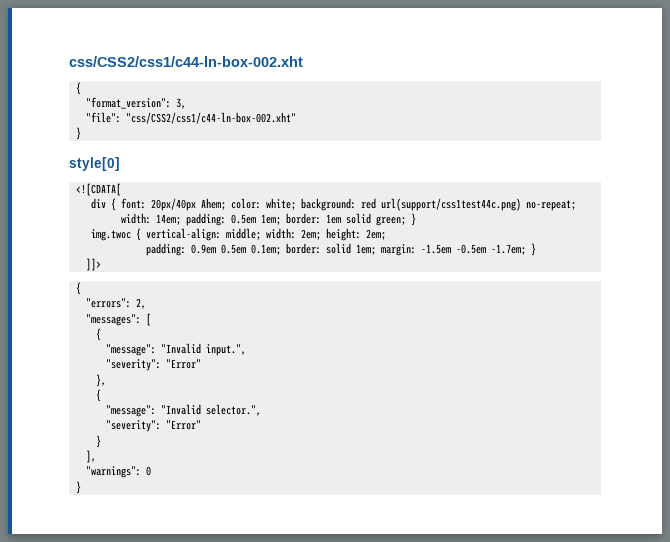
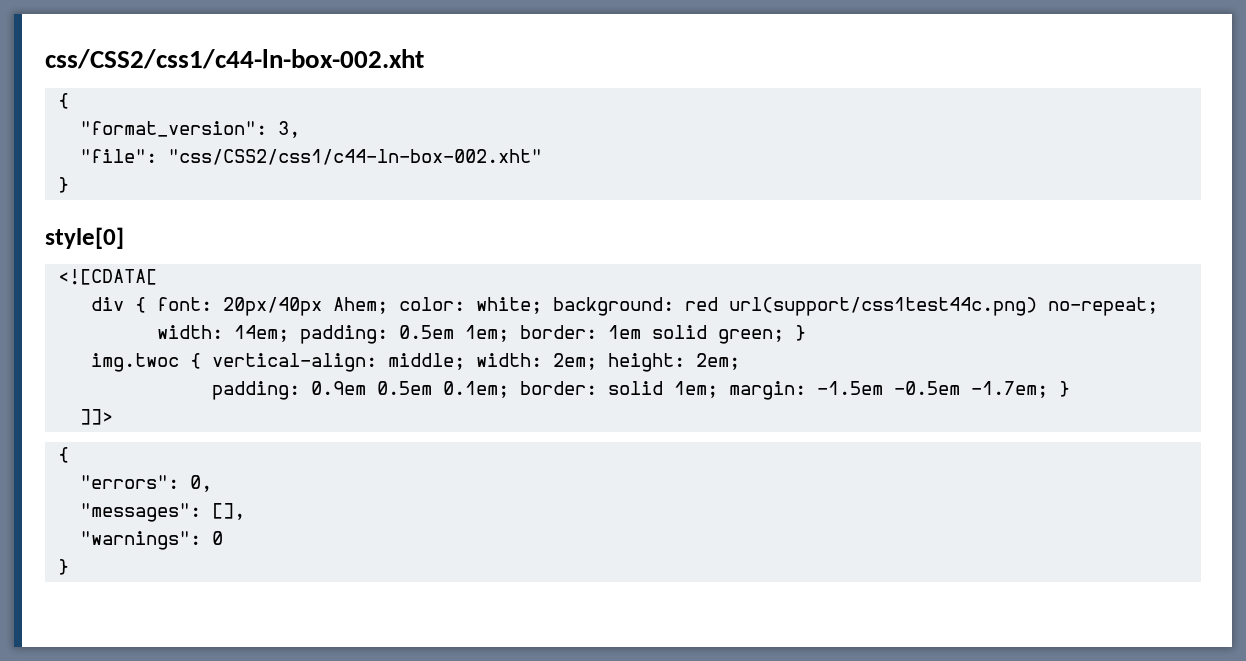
- "errors": 2,
+ "errors": 0,
- "messages": [
- {
- "message": "Invalid input.",
- "severity": "Error"
- },
- {
- "message": "Invalid selector.",
- "severity": "Error"
- }
- ],
+ "messages": [],

